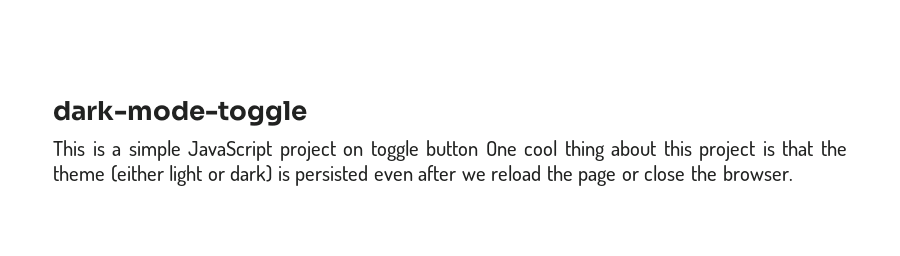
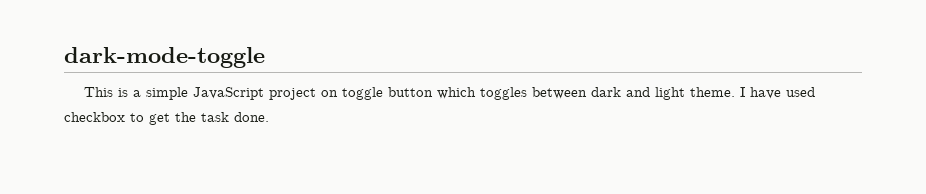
- This is a simple JavaScript project on toggle button One cool thing about this project is that the theme (either light or dark) is persisted even after we reload the page or close the browser.
+ This is a simple JavaScript project on toggle button which toggles between dark and light theme. I have used checkbox to get the task done.

